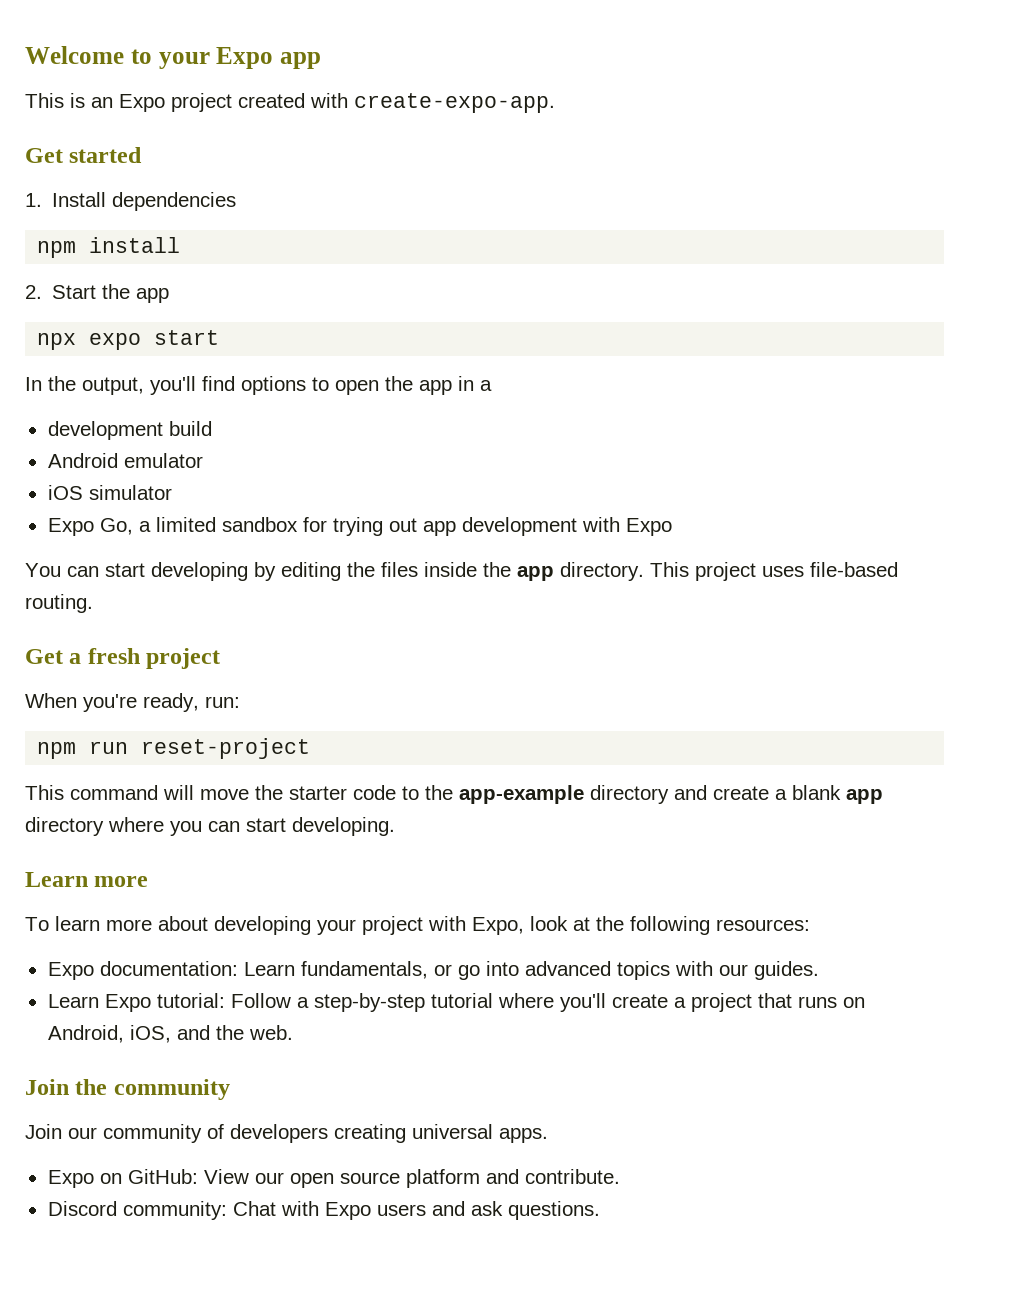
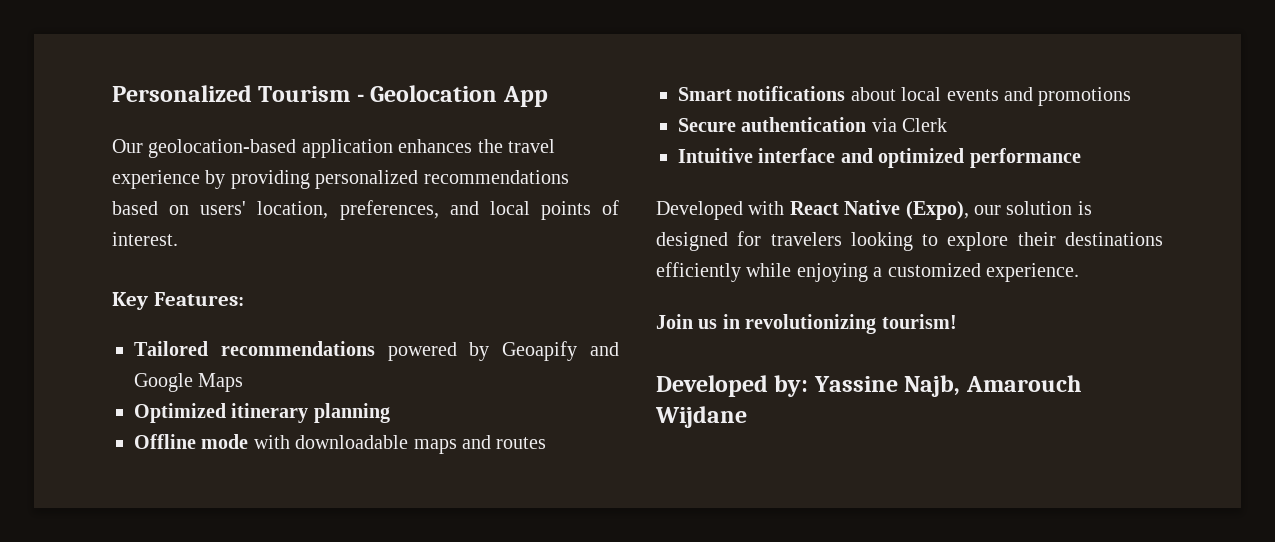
- Welcome to your Expo app
- This is an Expo project created with create-expo-app.
- Get started
- 1. Install dependencies
- npm install
- 2. Start the app
- npx expo start
- In the output, you'll find options to open the app in a
- development build
- Android emulator
- iOS simulator
- Expo Go, a limited sandbox for trying out app development with Expo
- You can start developing by editing the files inside the app directory. This project uses file-based routing.
- Get a fresh project
- When you're ready, run:
- npm run reset-project
- This command will move the starter code to the app-example directory and create a blank app directory where you can start developing.
- Learn more
- To learn more about developing your project with Expo, look at the following resources:
- Expo documentation: Learn fundamentals, or go into advanced topics with our guides.
- Learn Expo tutorial: Follow a step-by-step tutorial where you'll create a project that runs on Android, iOS, and the web.
- Join the community
- Join our community of developers creating universal apps.
- Expo on GitHub: View our open source platform and contribute.
- Discord community: Chat with Expo users and ask questions.
+ Personalized Tourism - Geolocation App
+ Our geolocation-based application enhances the travel experience by providing personalized recommendations based on users' location, preferences, and local points of interest.
+ Key Features:
+ Tailored recommendations powered by Geoapify and Google Maps
+ Optimized itinerary planning
+ Offline mode with downloadable maps and routes
+ Smart notifications about local events and promotions
+ Secure authentication via Clerk
+ Intuitive interface and optimized performance
+ Developed with React Native (Expo), our solution is designed for travelers looking to explore their destinations efficiently while enjoying a customized experience.
+ Join us in revolutionizing tourism!
+ Developed by: Yassine Najb, Amarouch Wijdane

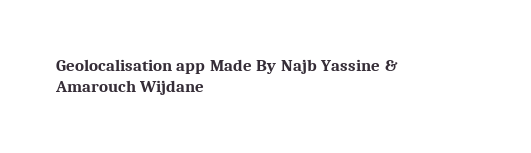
- Personalized Tourism - Geolocation App
- Our geolocation-based application enhances the travel experience by providing personalized recommendations based on users' location, preferences, and local points of interest.
- Key Features:
- Tailored recommendations powered by Geoapify and Google Maps
- Optimized itinerary planning
- Offline mode with downloadable maps and routes
- Smart notifications about local events and promotions
- Secure authentication via Clerk
- Intuitive interface and optimized performance
- Developed with React Native (Expo), our solution is designed for travelers looking to explore their destinations efficiently while enjoying a customized experience.
- Join us in revolutionizing tourism!
- Developed by: Yassine Najb, Amarouch Wijdane
+ Geolocalisation app Made By Najb Yassine & Amarouch Wijdane

